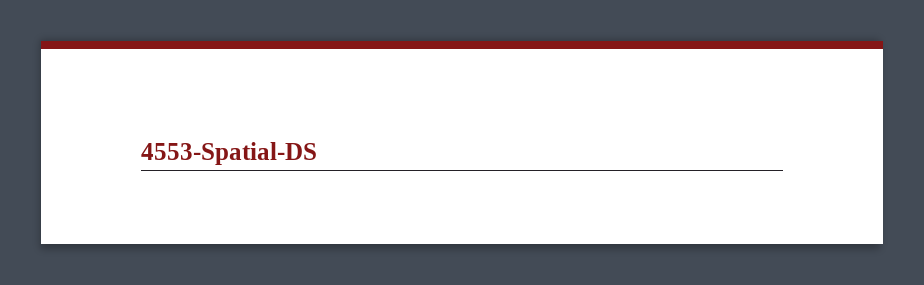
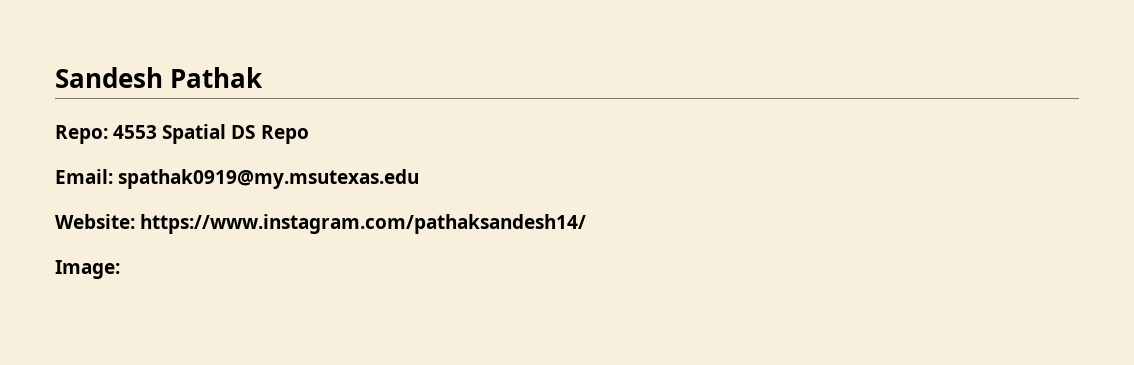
- 4553-Spatial-DS
+ Sandesh Pathak
+ Repo: 4553 Spatial DS Repo
+ Email: spathak0919@my.msutexas.edu
+ Website: https://www.instagram.com/pathaksandesh14/
+ Image:

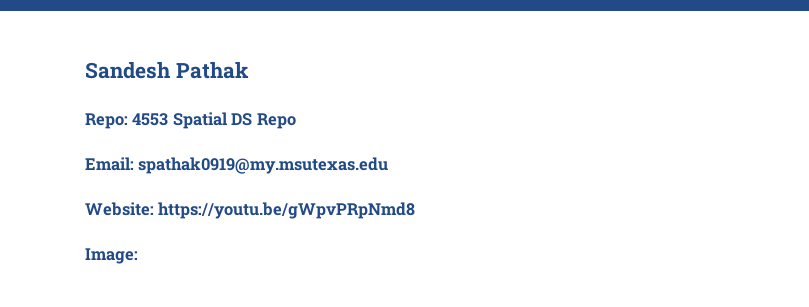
- Website: https://www.instagram.com/pathaksandesh14/
+ Website: https://youtu.be/gWpvPRpNmd8

